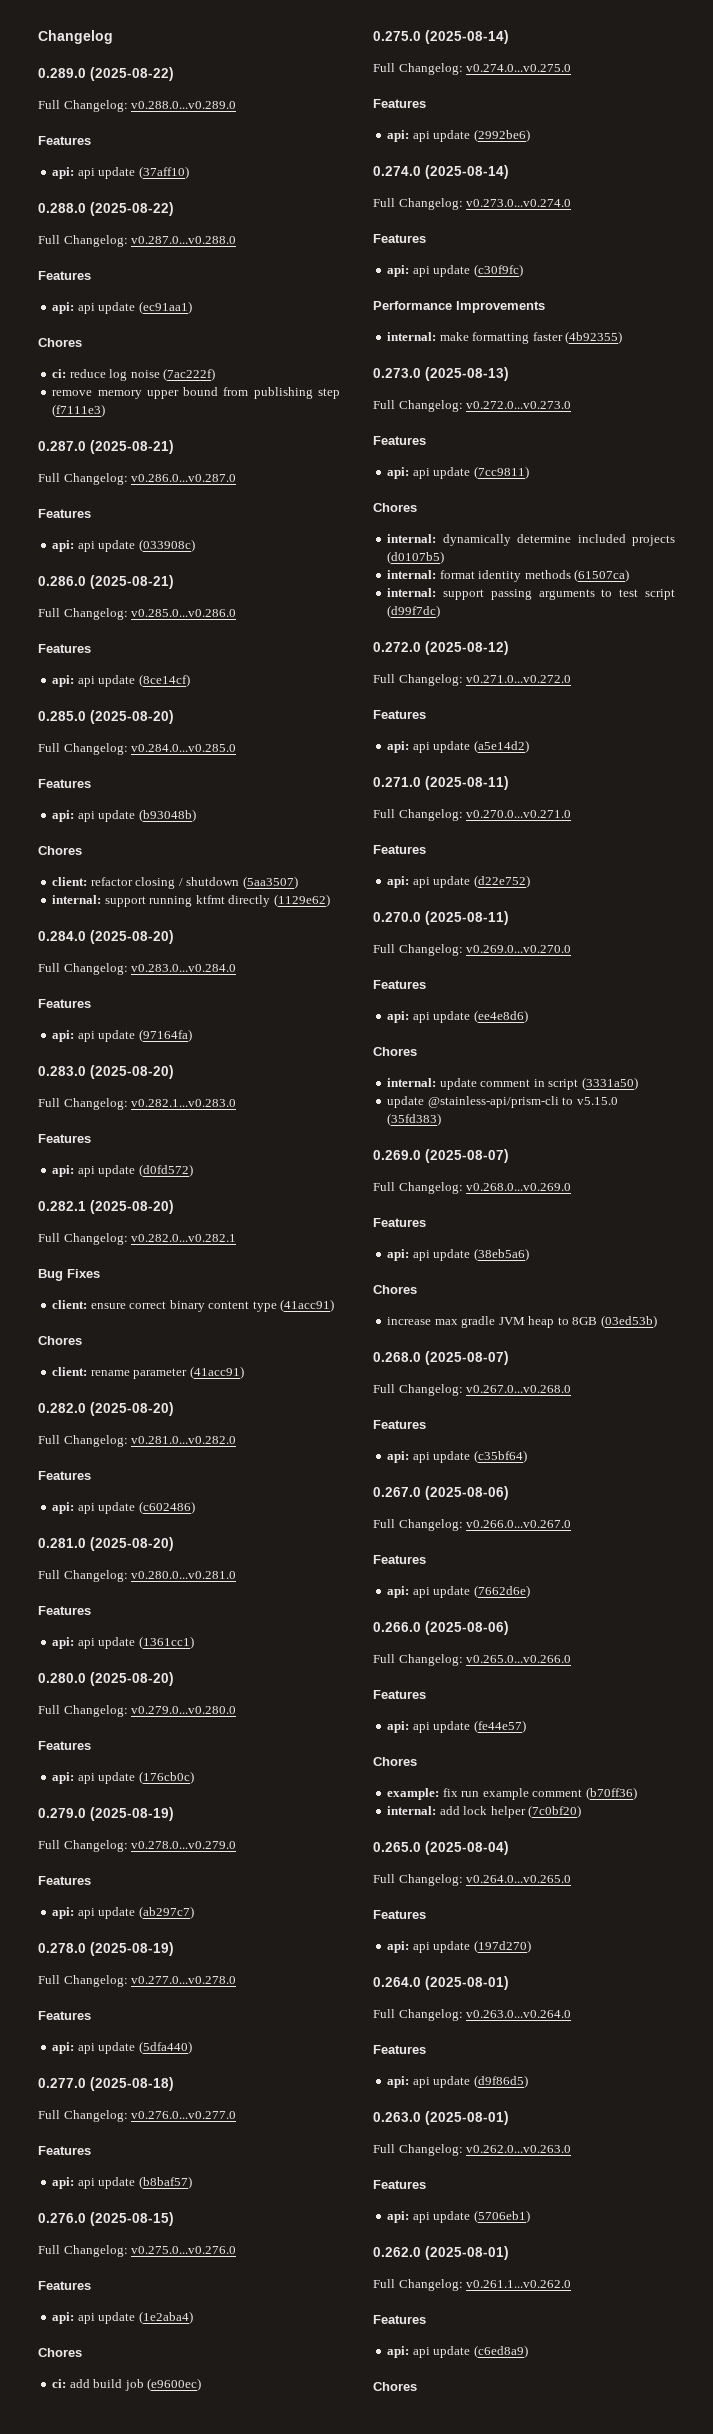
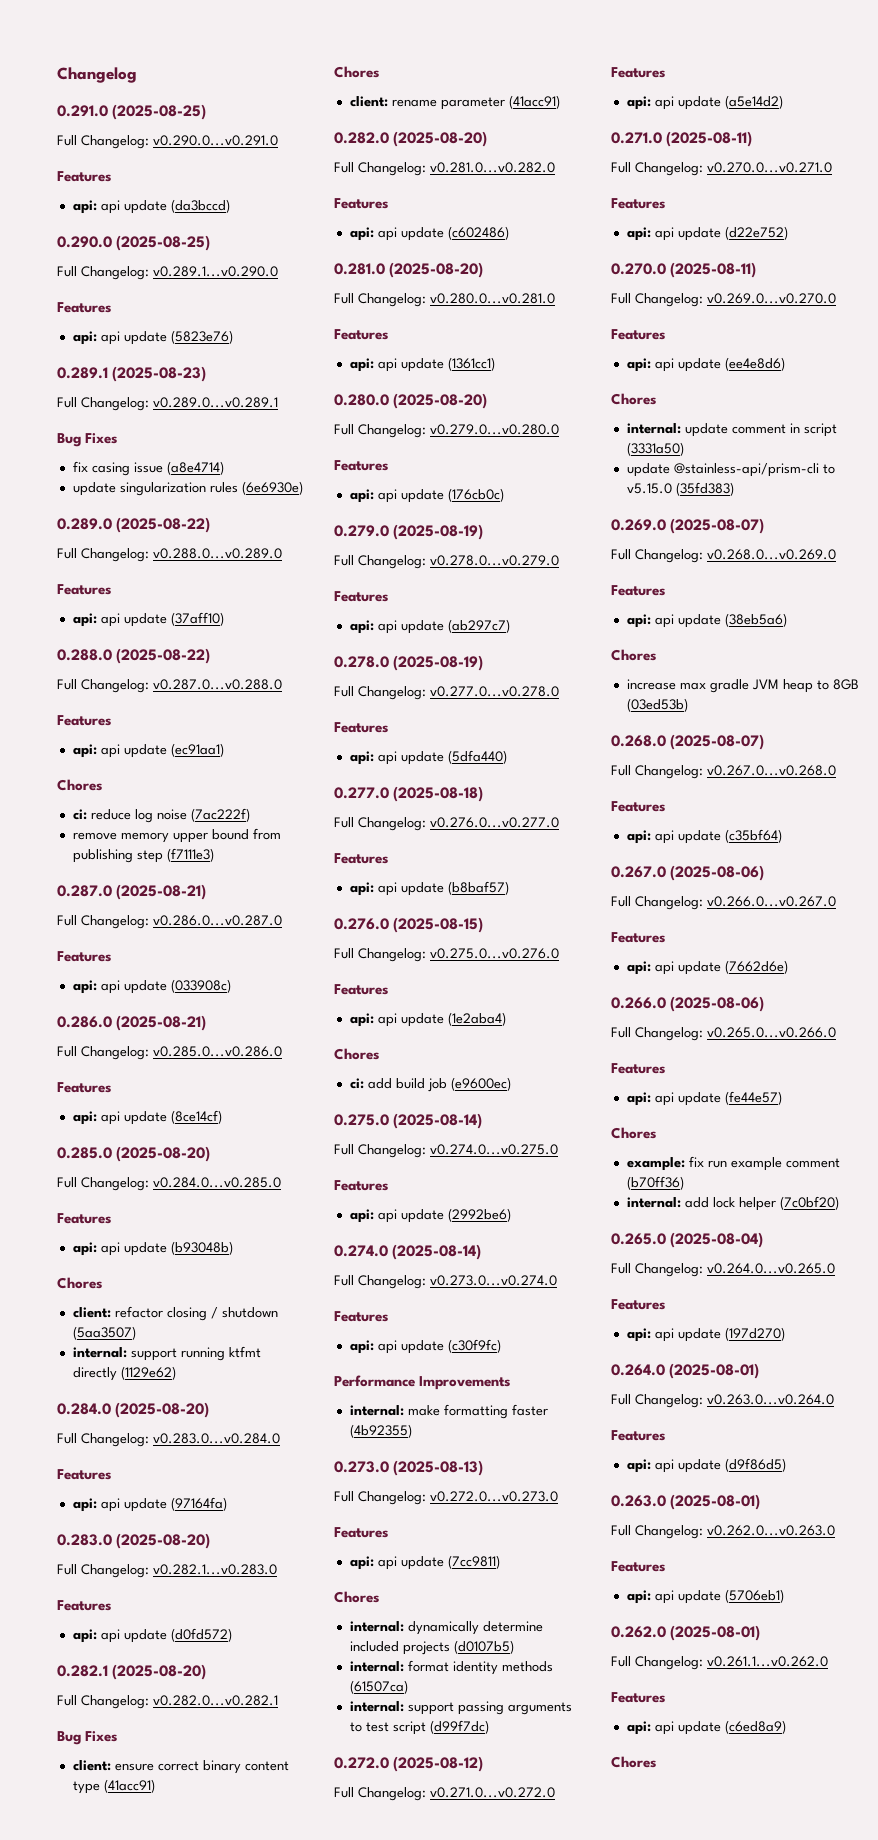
+ 0.291.0 (2025-08-25)
+ Full Changelog: v0.290.0...v0.291.0
+ Features
+ api: api update (da3bccd)
+ 0.290.0 (2025-08-25)
+ Full Changelog: v0.289.1...v0.290.0
+ Features
+ api: api update (5823e76)
+ 0.289.1 (2025-08-23)
+ Full Changelog: v0.289.0...v0.289.1
+ Bug Fixes
+ fix casing issue (a8e4714)
+ update singularization rules (6e6930e)

